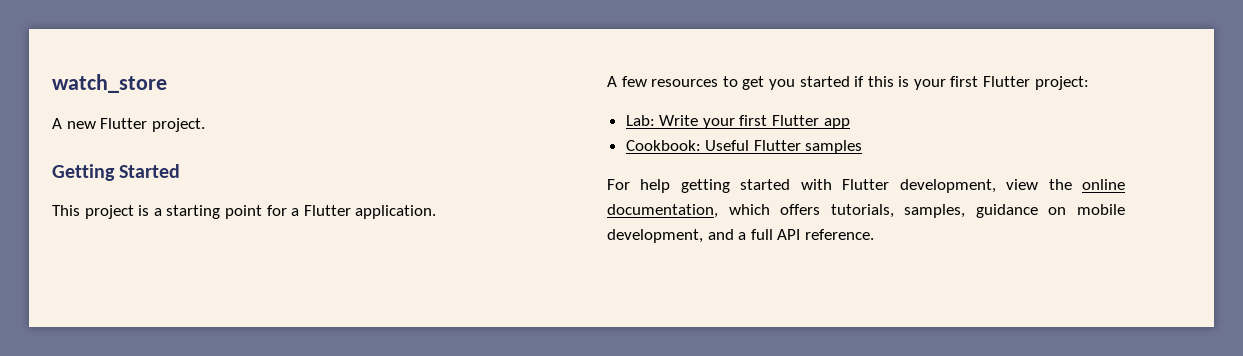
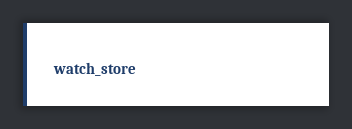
- A new Flutter project.
- Getting Started
- This project is a starting point for a Flutter application.
- A few resources to get you started if this is your first Flutter project:
- Lab: Write your first Flutter app
- Cookbook: Useful Flutter samples
- For help getting started with Flutter development, view the online documentation, which offers tutorials, samples, guidance on mobile development, and a full API reference.

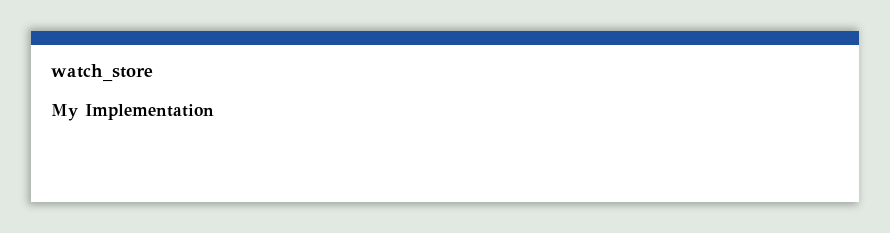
+ My Implementation

